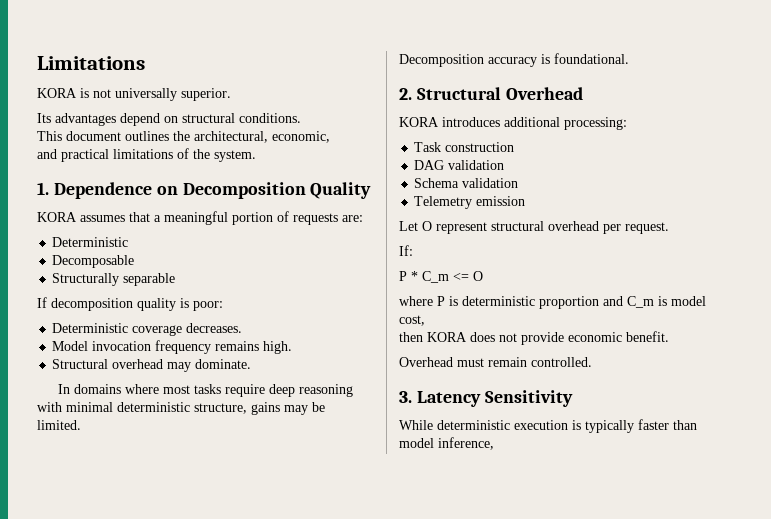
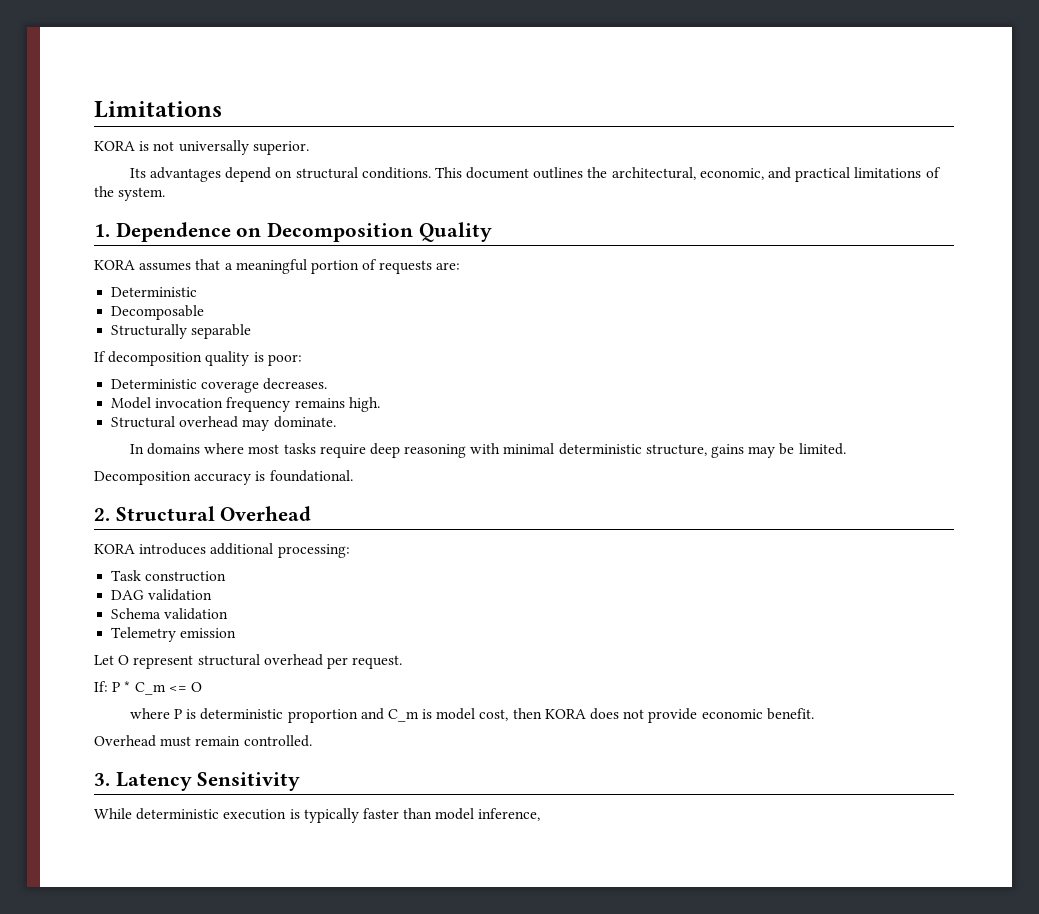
- Its advantages depend on structural conditions.
- This document outlines the architectural, economic,
- and practical limitations of the system.
+ Its advantages depend on structural conditions. This document outlines the architectural, economic, and practical limitations of the system.
- If:
- P * C_m <= O
+ If: P * C_m <= O
- where P is deterministic proportion and C_m is model cost,
- then KORA does not provide economic benefit.
+ where P is deterministic proportion and C_m is model cost, then KORA does not provide economic benefit.

